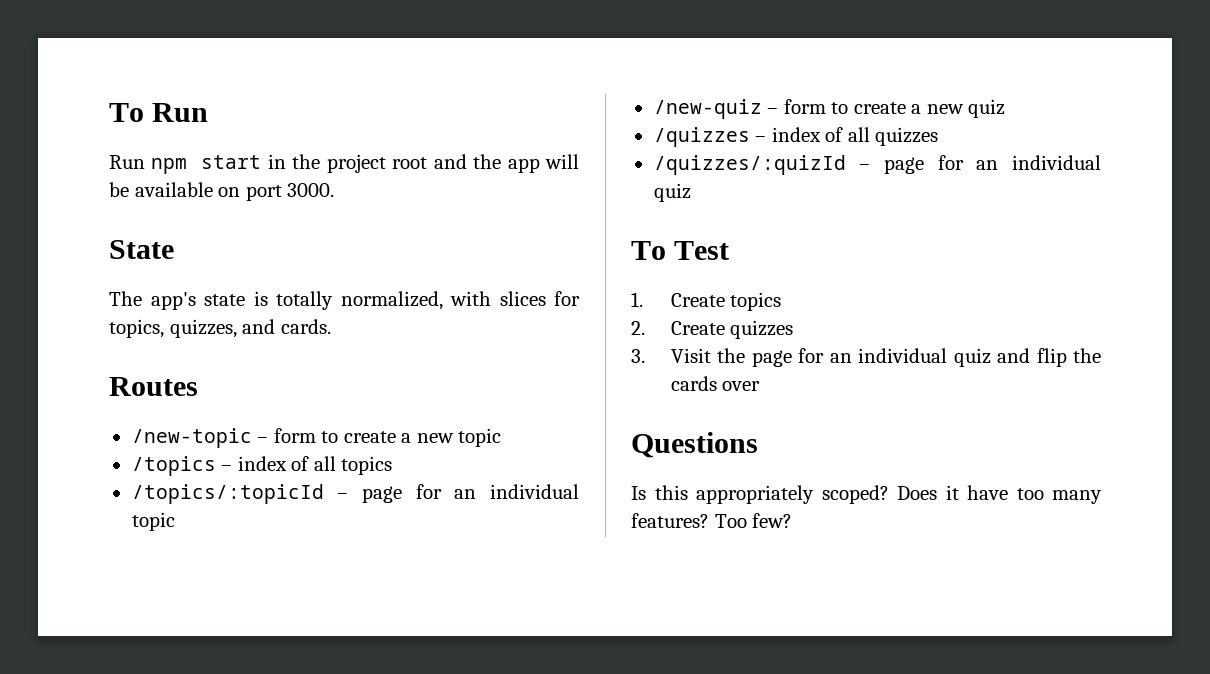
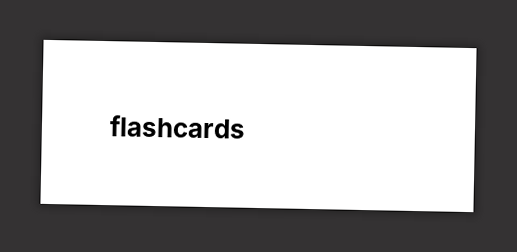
- To Run
- Run npm start in the project root and the app will be available on port 3000.
- State
- The app's state is totally normalized, with slices for topics, quizzes, and cards.
- Routes
- /new-topic – form to create a new topic
- /topics – index of all topics
- /topics/:topicId – page for an individual topic
- /new-quiz – form to create a new quiz
- /quizzes – index of all quizzes
- /quizzes/:quizId – page for an individual quiz
- To Test
- 1. Create topics
- 2. Create quizzes
- 3. Visit the page for an individual quiz and flip the cards over
- Questions
- Is this appropriately scoped? Does it have too many features? Too few?
+ flashcards

